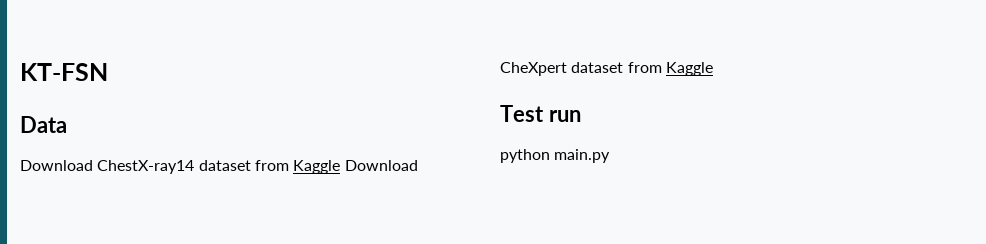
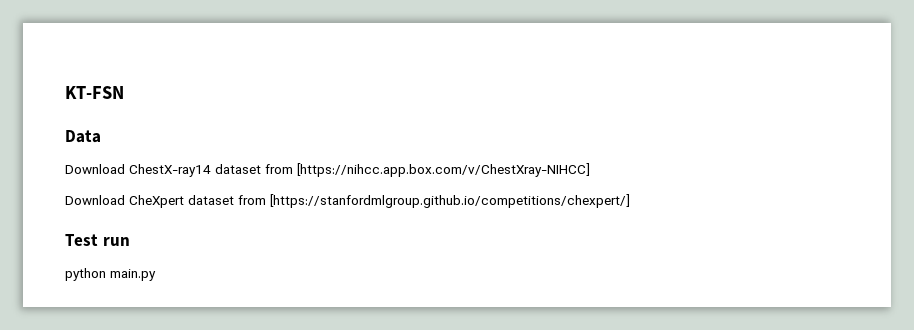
- Download ChestX-ray14 dataset from Kaggle Download CheXpert dataset from Kaggle
+ Download ChestX-ray14 dataset from [https://nihcc.app.box.com/v/ChestXray-NIHCC]
+ Download CheXpert dataset from [https://stanfordmlgroup.github.io/competitions/chexpert/]

